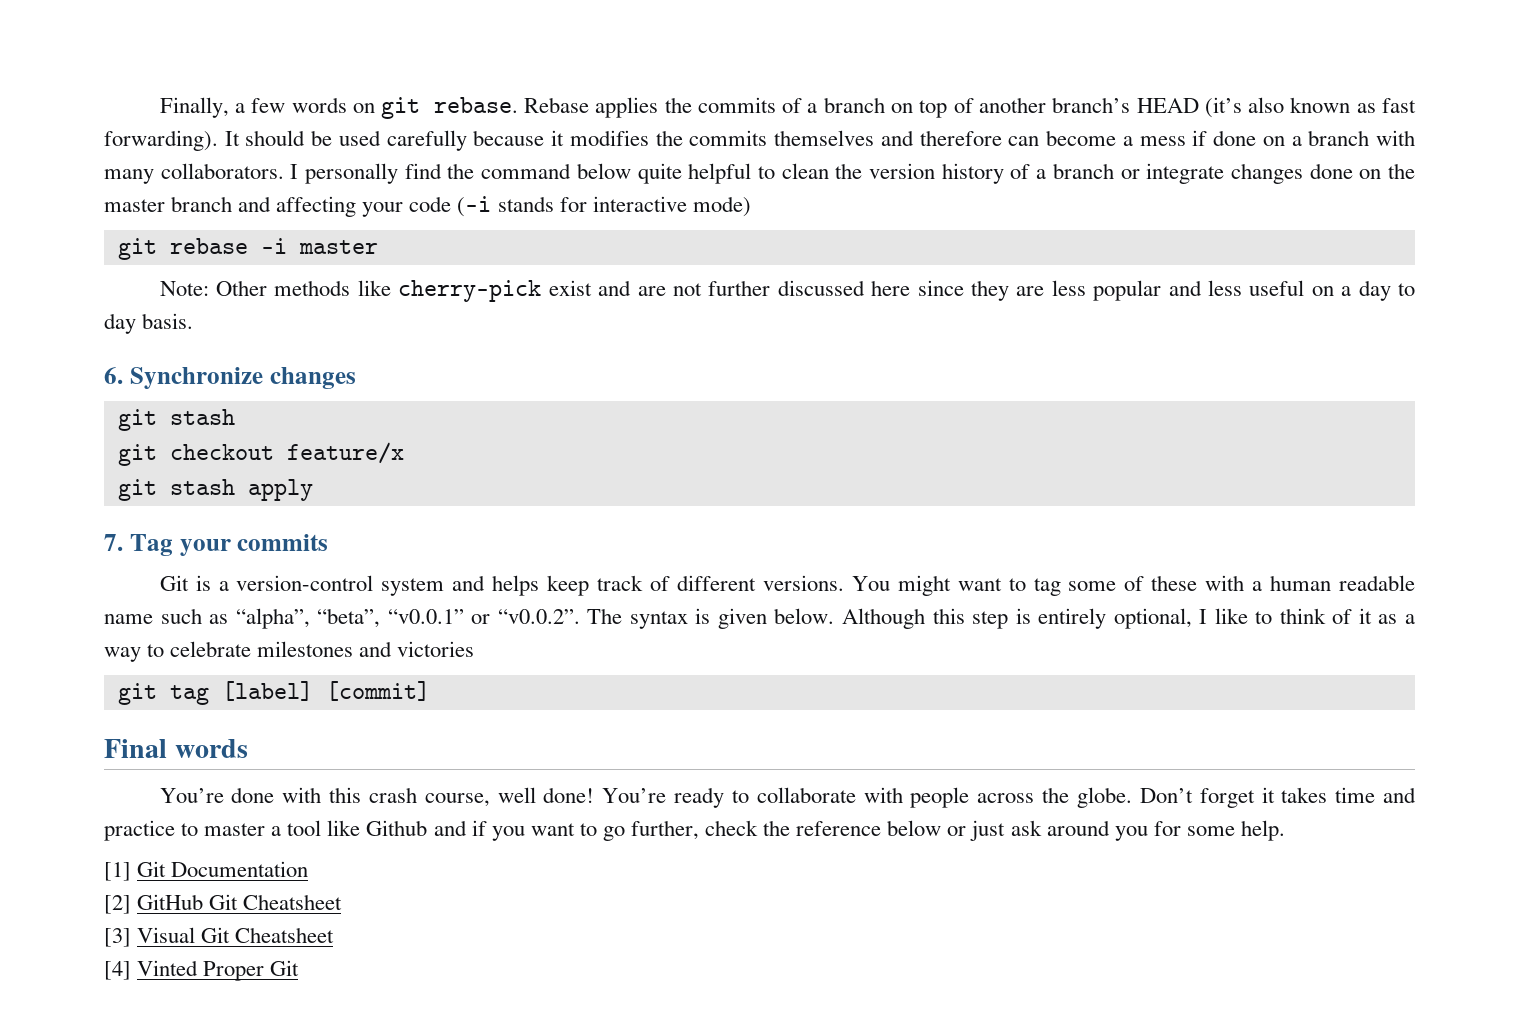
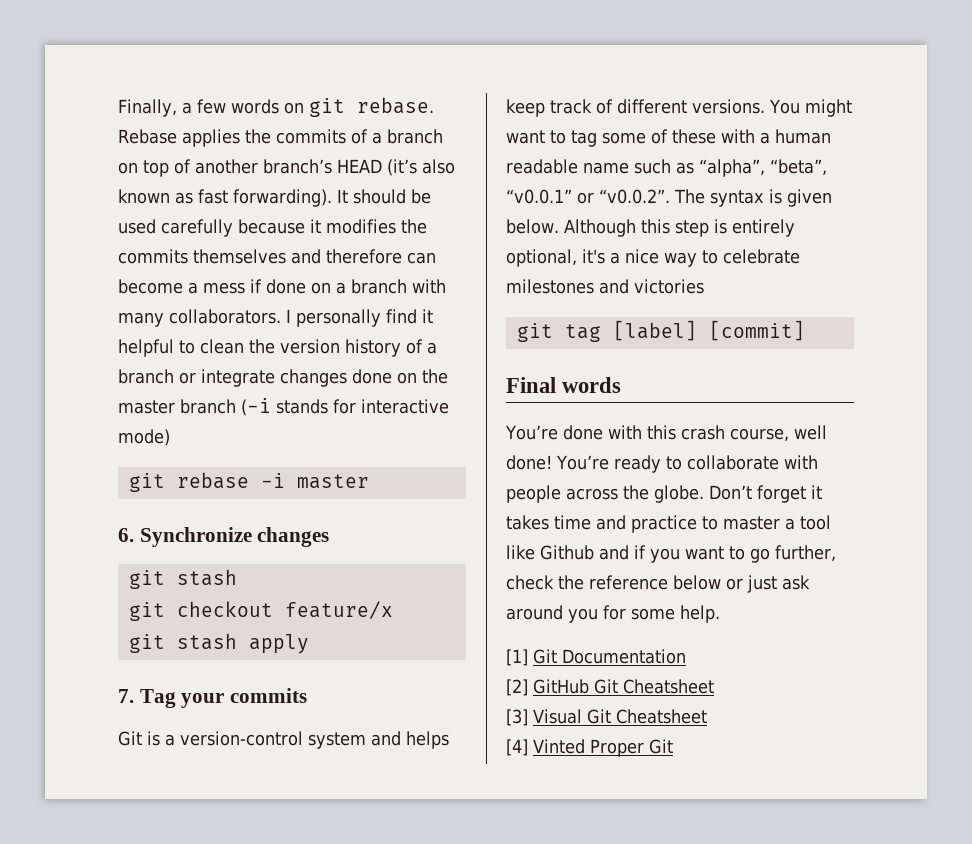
- I personally find the command below quite helpful to clean the version history of a branch or integrate changes done on the master branch and affecting your code (-i stands for interactive mode)
+ I personally find it helpful to clean the version history of a branch or integrate changes done on the master branch (-i stands for interactive mode)
- Note: Other methods like cherry-pick exist and are not further discussed here since they are less popular and less useful on a day to day basis.
- Although this step is entirely optional, I like to think of it as a way to celebrate milestones and victories
+ Although this step is entirely optional, it's a nice way to celebrate milestones and victories

